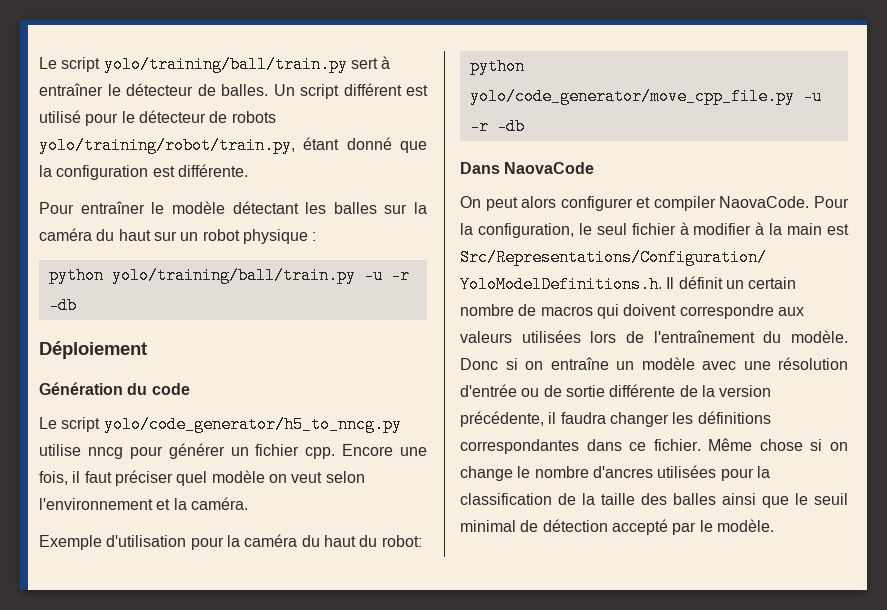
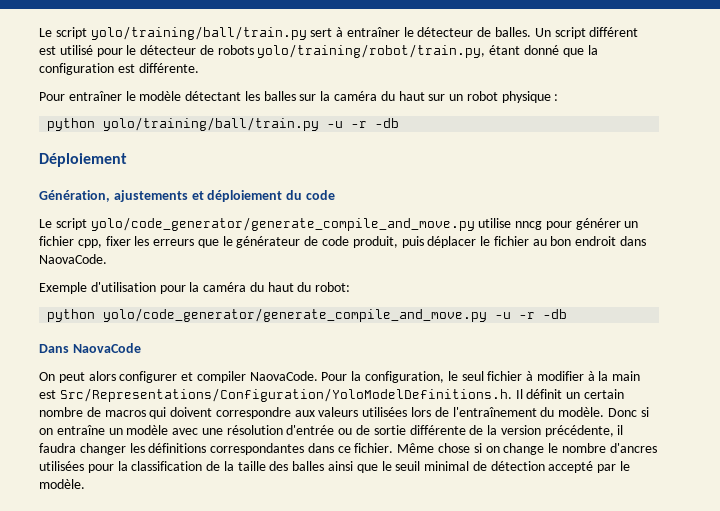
- Génération du code
+ Génération, ajustements et déploiement du code
- Le script yolo/code_generator/h5_to_nncg.py utilise nncg pour générer un fichier cpp. Encore une fois, il faut préciser quel modèle on veut selon l'environnement et la caméra.
+ Le script yolo/code_generator/generate_compile_and_move.py utilise nncg pour générer un fichier cpp, fixer les erreurs que le générateur de code produit, puis déplacer le fichier au bon endroit dans NaovaCode.
- python yolo/code_generator/move_cpp_file.py -u -r -db
+ python yolo/code_generator/generate_compile_and_move.py -u -r -db

